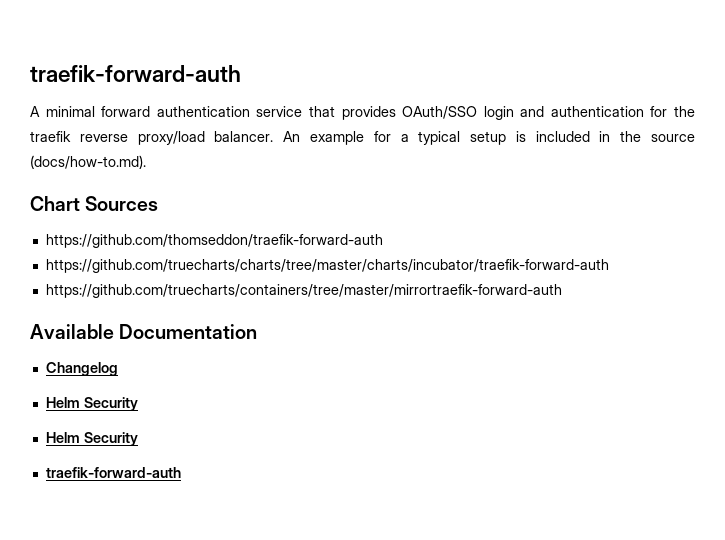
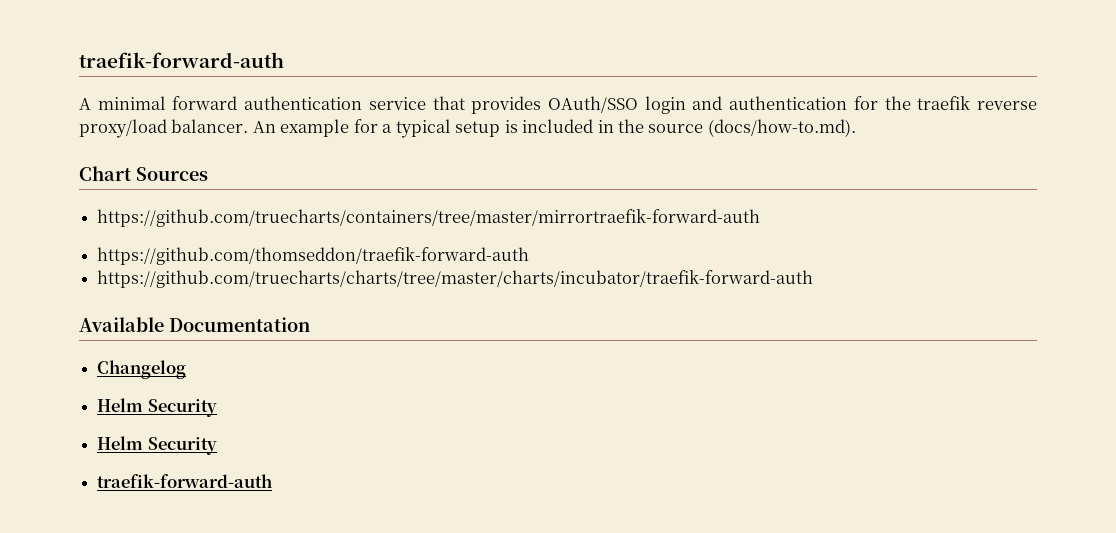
+ https://github.com/truecharts/containers/tree/master/mirrortraefik-forward-auth
- https://github.com/truecharts/containers/tree/master/mirrortraefik-forward-auth

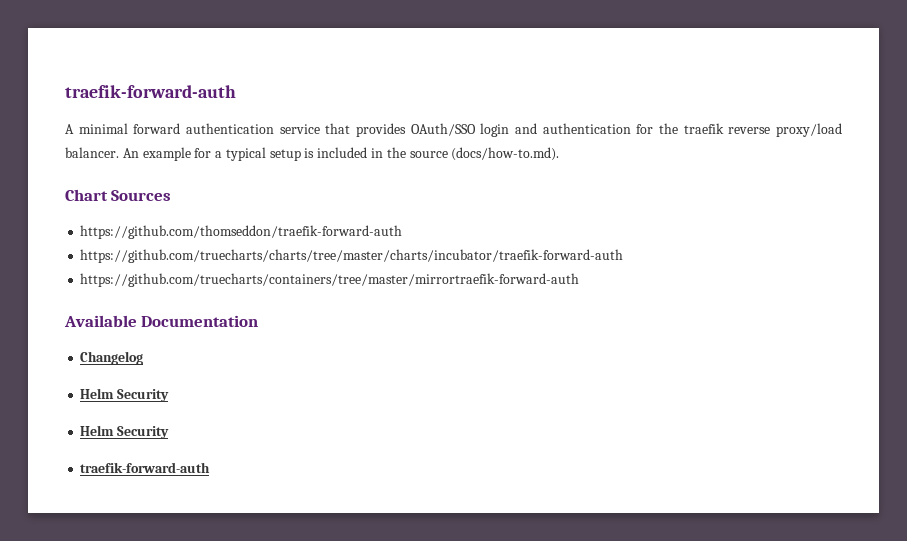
- https://github.com/truecharts/containers/tree/master/mirrortraefik-forward-auth
+ https://github.com/truecharts/containers/tree/master/mirrortraefik-forward-auth

